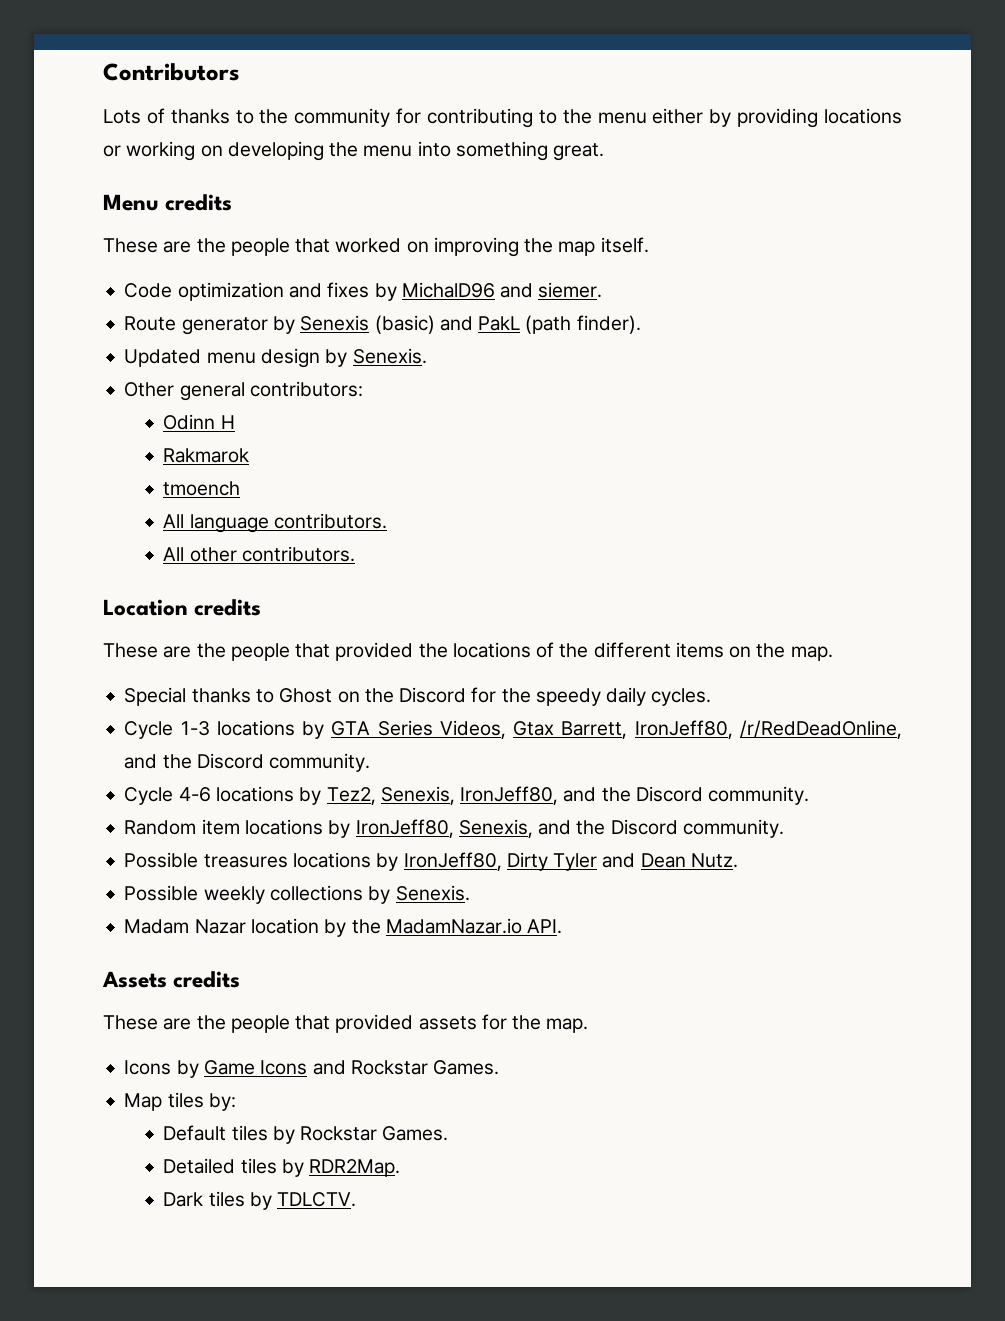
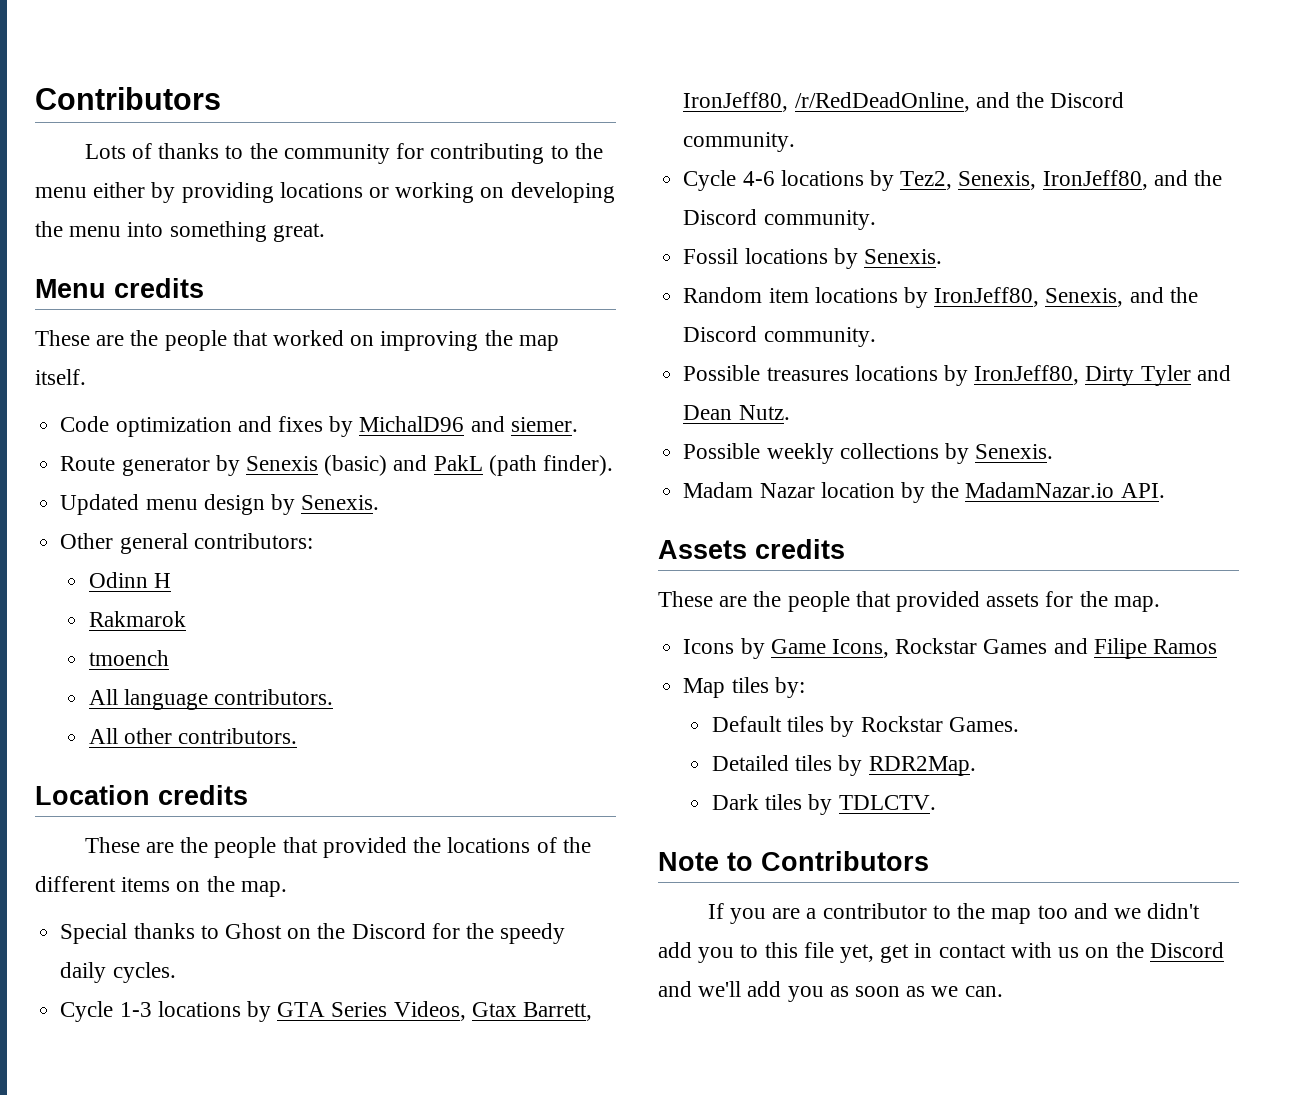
+ Fossil locations by Senexis.
- Icons by Game Icons and Rockstar Games.
+ Icons by Game Icons, Rockstar Games and Filipe Ramos
+ Note to Contributors
+ If you are a contributor to the map too and we didn't add you to this file yet, get in contact with us on the Discord and we'll add you as soon as we can.

